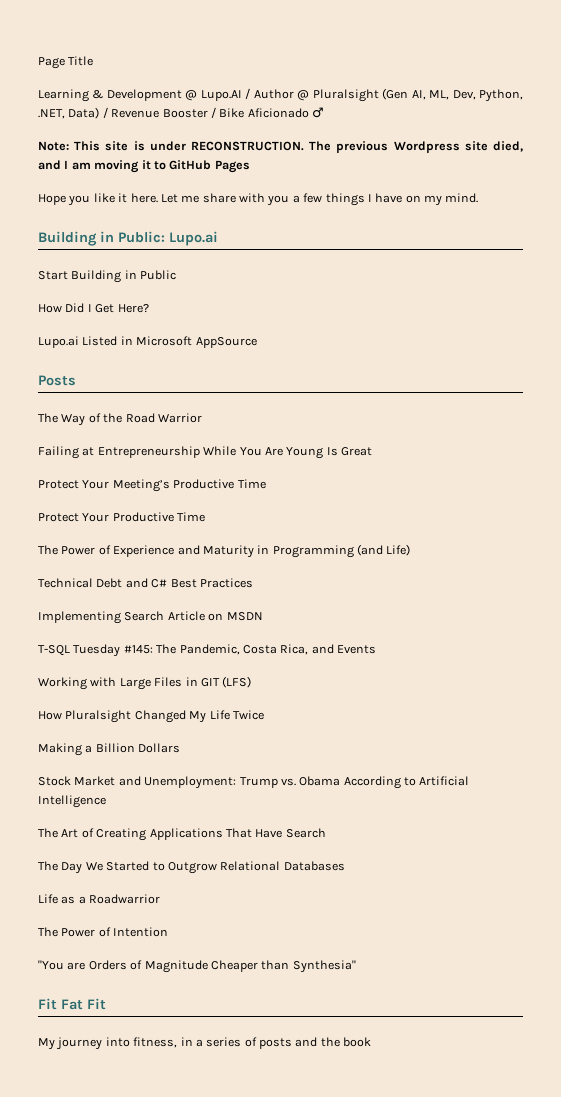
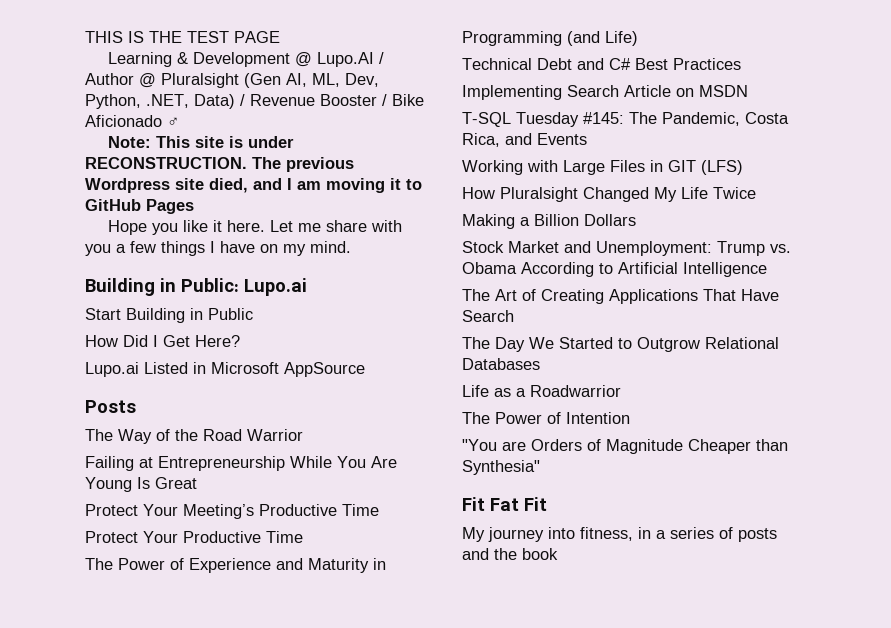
- Page Title
+ THIS IS THE TEST PAGE

